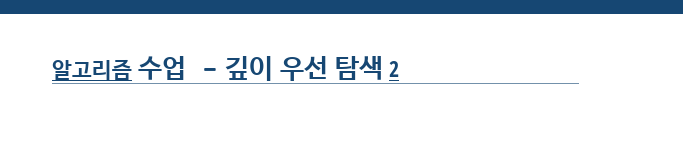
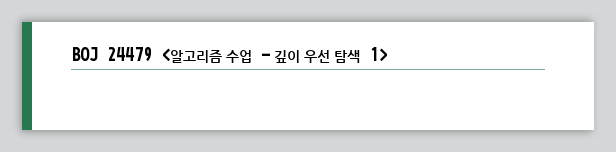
- 알고리즘 수업 - 깊이 우선 탐색 2
+ BOJ 24479 <알고리즘 수업 - 깊이 우선 탐색 1>

